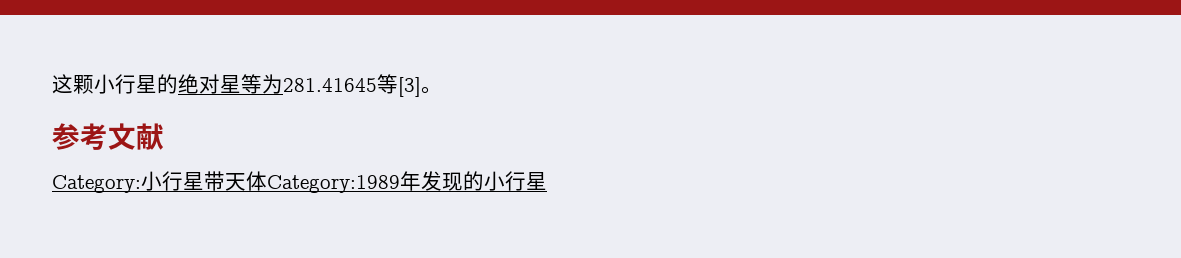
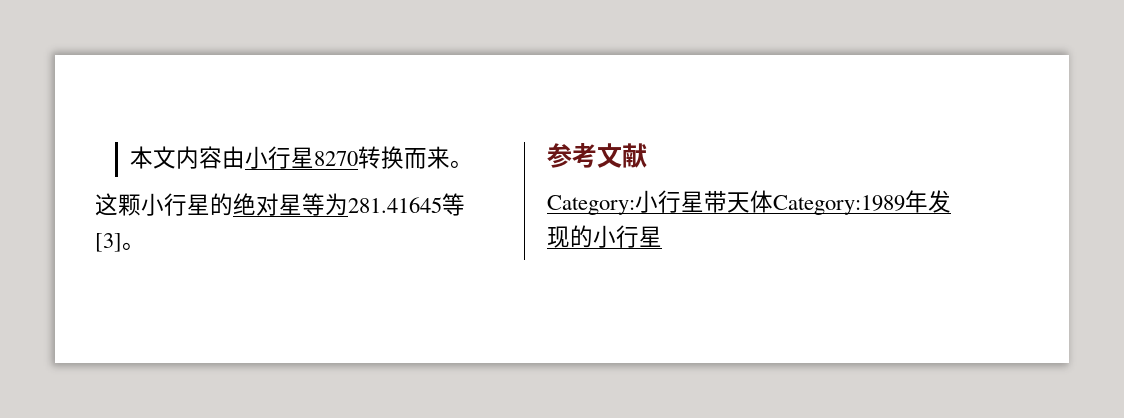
+ 本文内容由小行星8270转换而来。

